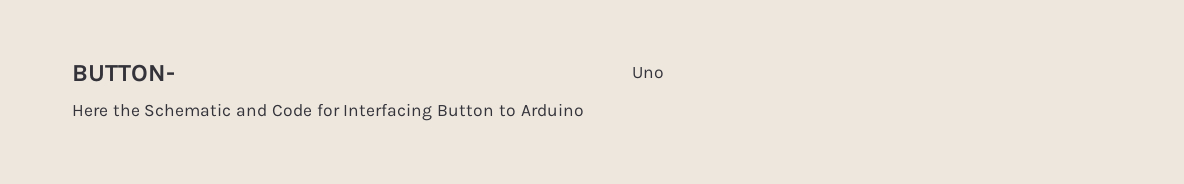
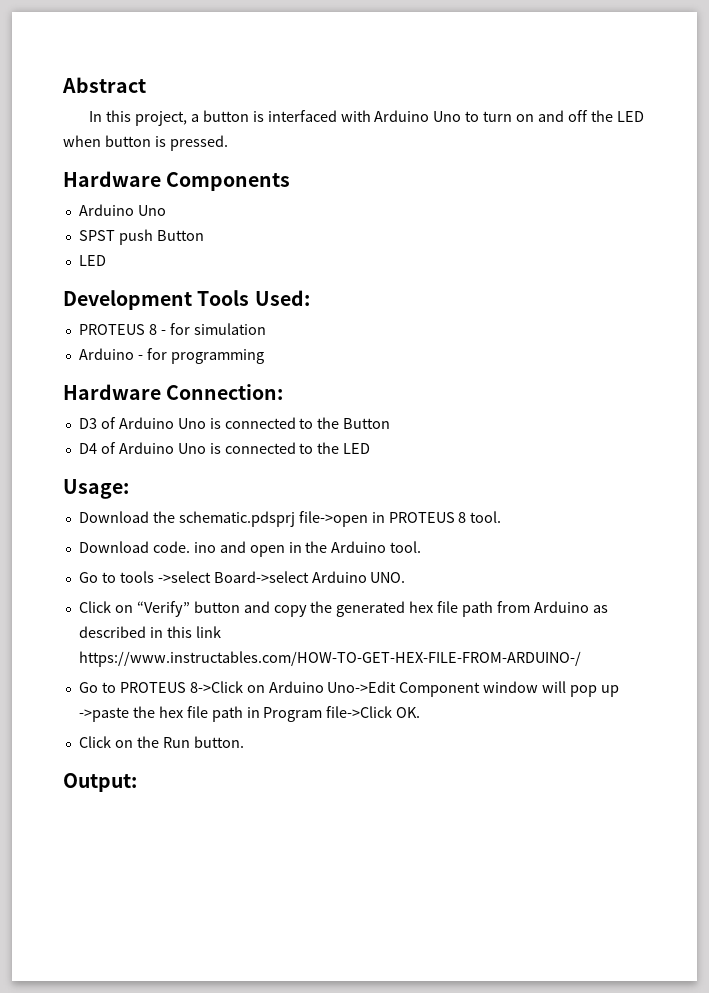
- BUTTON-
- Here the Schematic and Code for Interfacing Button to Arduino Uno
+ Abstract
+ In this project, a button is interfaced with Arduino Uno to turn on and off the LED when button is pressed.
+ Hardware Components
+ Arduino Uno
+ SPST push Button
+ LED
+ Development Tools Used:
+ PROTEUS 8 - for simulation
+ Arduino - for programming
+ Hardware Connection:
+ D3 of Arduino Uno is connected to the Button
+ D4 of Arduino Uno is connected to the LED
+ Usage:
+ Download the schematic.pdsprj file->open in PROTEUS 8 tool.
+ Download code. ino and open in the Arduino tool.
+ Go to tools ->select Board->select Arduino UNO.
+ Click on “Verify” button and copy the generated hex file path from Arduino as described in this link https://www.instructables.com/HOW-TO-GET-HEX-FILE-FROM-ARDUINO-/
+ Go to PROTEUS 8->Click on Arduino Uno->Edit Component window will pop up ->paste the hex file path in Program file->Click OK.
+ Click on the Run button.
+ Output:

